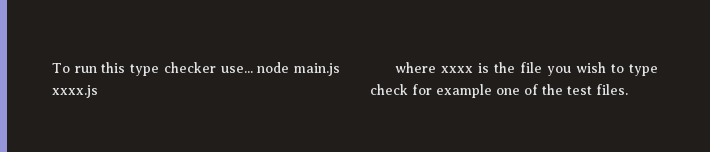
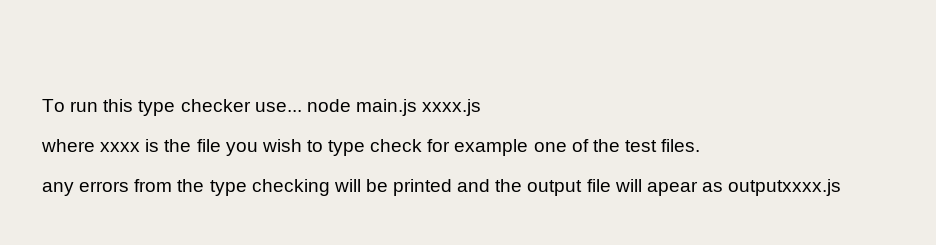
+ any errors from the type checking will be printed and the output file will apear as outputxxxx.js

